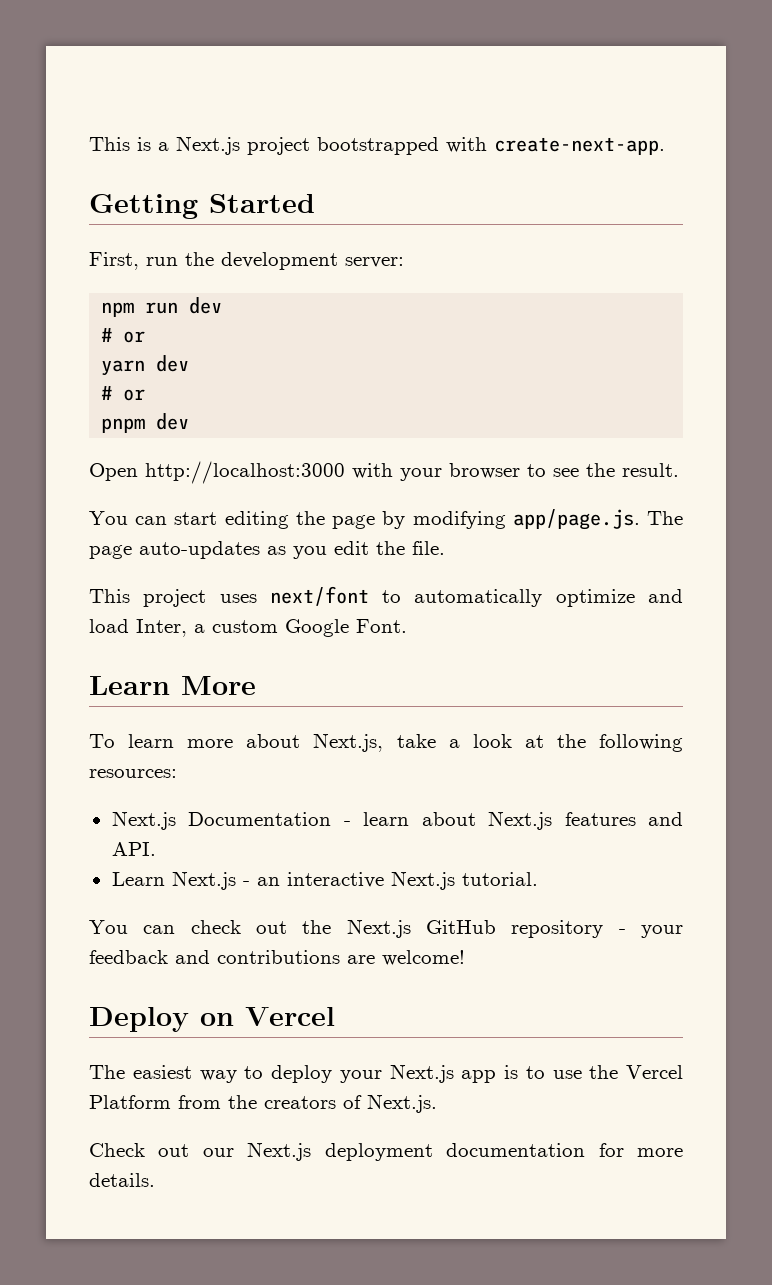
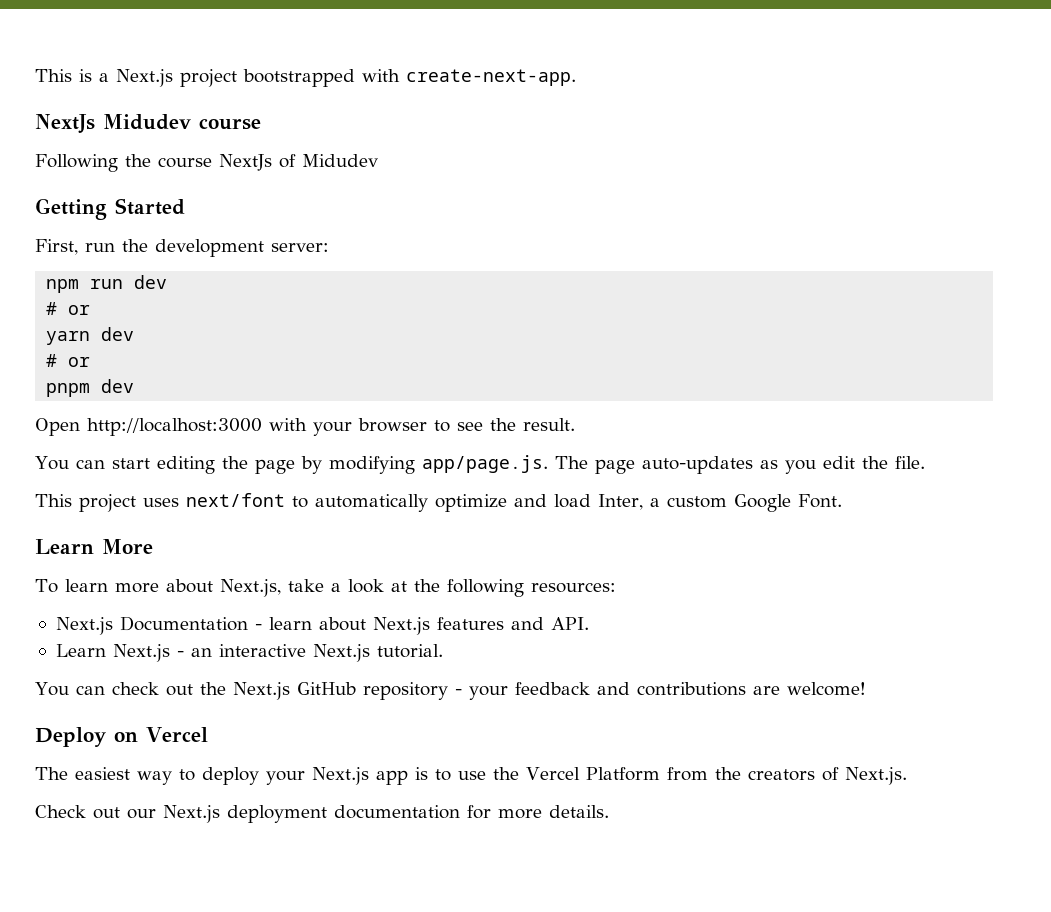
+ NextJs Midudev course
+ Following the course NextJs of Midudev

